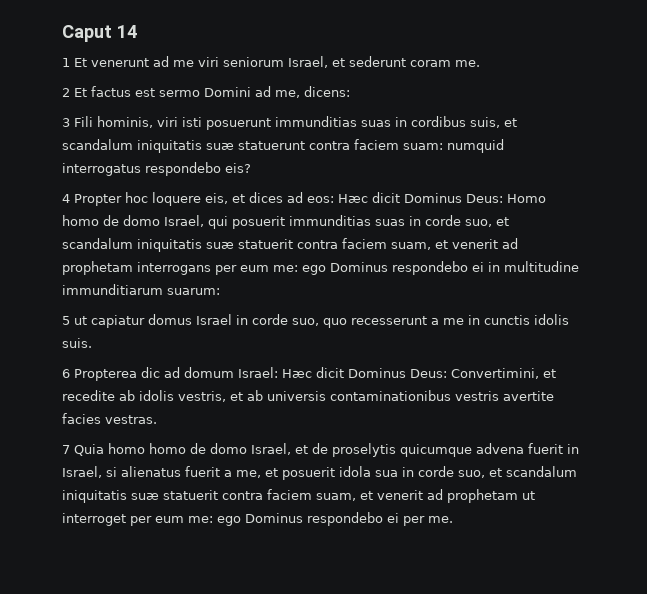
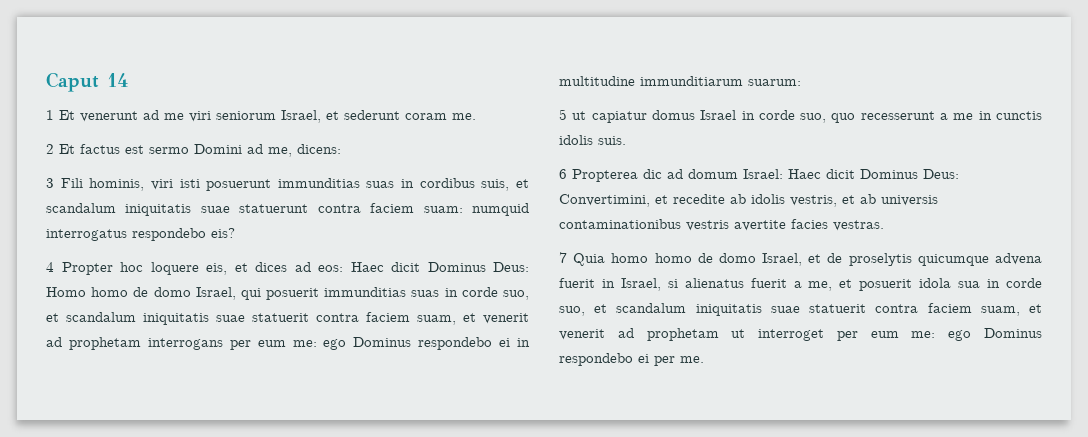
- 3 Fili hominis, viri isti posuerunt immunditias suas in cordibus suis, et scandalum iniquitatis suæ statuerunt contra faciem suam: numquid interrogatus respondebo eis?
+ 3 Fili hominis, viri isti posuerunt immunditias suas in cordibus suis, et scandalum iniquitatis suae statuerunt contra faciem suam: numquid interrogatus respondebo eis?
- 4 Propter hoc loquere eis, et dices ad eos: Hæc dicit Dominus Deus: Homo homo de domo Israel, qui posuerit immunditias suas in corde suo, et scandalum iniquitatis suæ statuerit contra faciem suam, et venerit ad prophetam interrogans per eum me: ego Dominus respondebo ei in multitudine immunditiarum suarum:
+ 4 Propter hoc loquere eis, et dices ad eos: Haec dicit Dominus Deus: Homo homo de domo Israel, qui posuerit immunditias suas in corde suo, et scandalum iniquitatis suae statuerit contra faciem suam, et venerit ad prophetam interrogans per eum me: ego Dominus respondebo ei in multitudine immunditiarum suarum:
- 6 Propterea dic ad domum Israel: Hæc dicit Dominus Deus: Convertimini, et recedite ab idolis vestris, et ab universis contaminationibus vestris avertite facies vestras.
+ 6 Propterea dic ad domum Israel: Haec dicit Dominus Deus: Convertimini, et recedite ab idolis vestris, et ab universis contaminationibus vestris avertite facies vestras.
- 7 Quia homo homo de domo Israel, et de proselytis quicumque advena fuerit in Israel, si alienatus fuerit a me, et posuerit idola sua in corde suo, et scandalum iniquitatis suæ statuerit contra faciem suam, et venerit ad prophetam ut interroget per eum me: ego Dominus respondebo ei per me.
+ 7 Quia homo homo de domo Israel, et de proselytis quicumque advena fuerit in Israel, si alienatus fuerit a me, et posuerit idola sua in corde suo, et scandalum iniquitatis suae statuerit contra faciem suam, et venerit ad prophetam ut interroget per eum me: ego Dominus respondebo ei per me.

